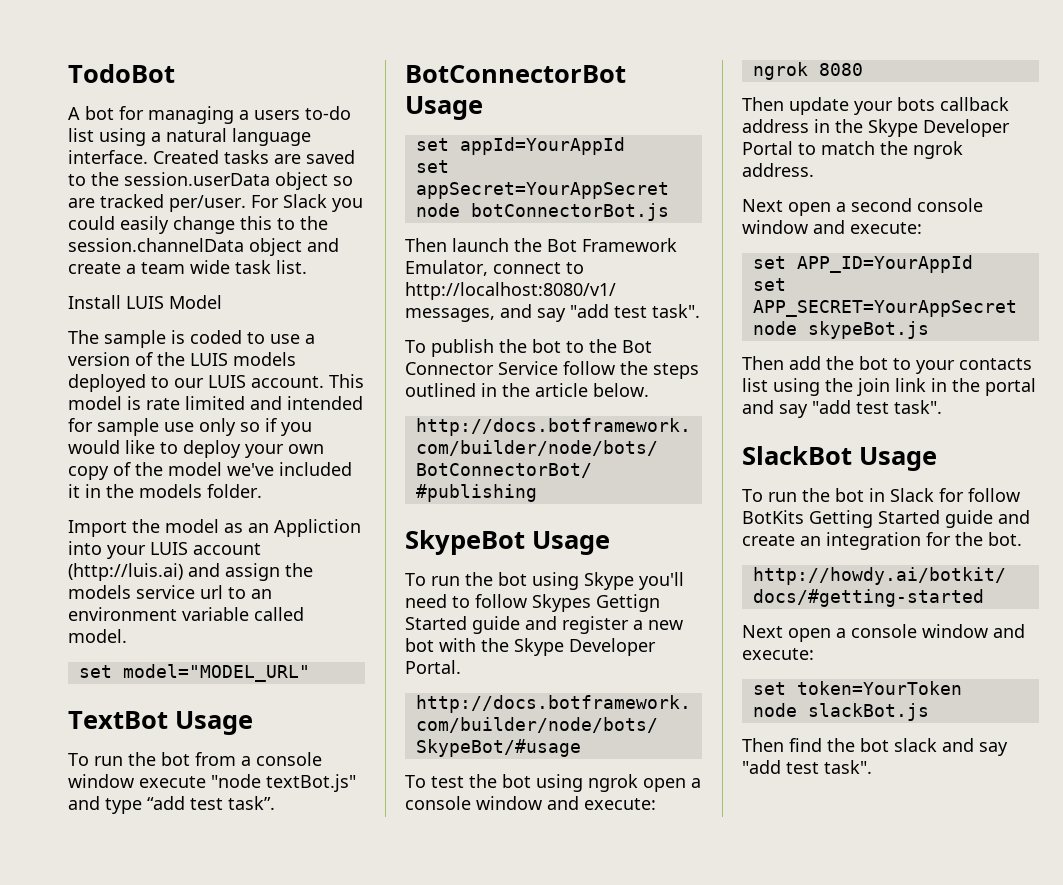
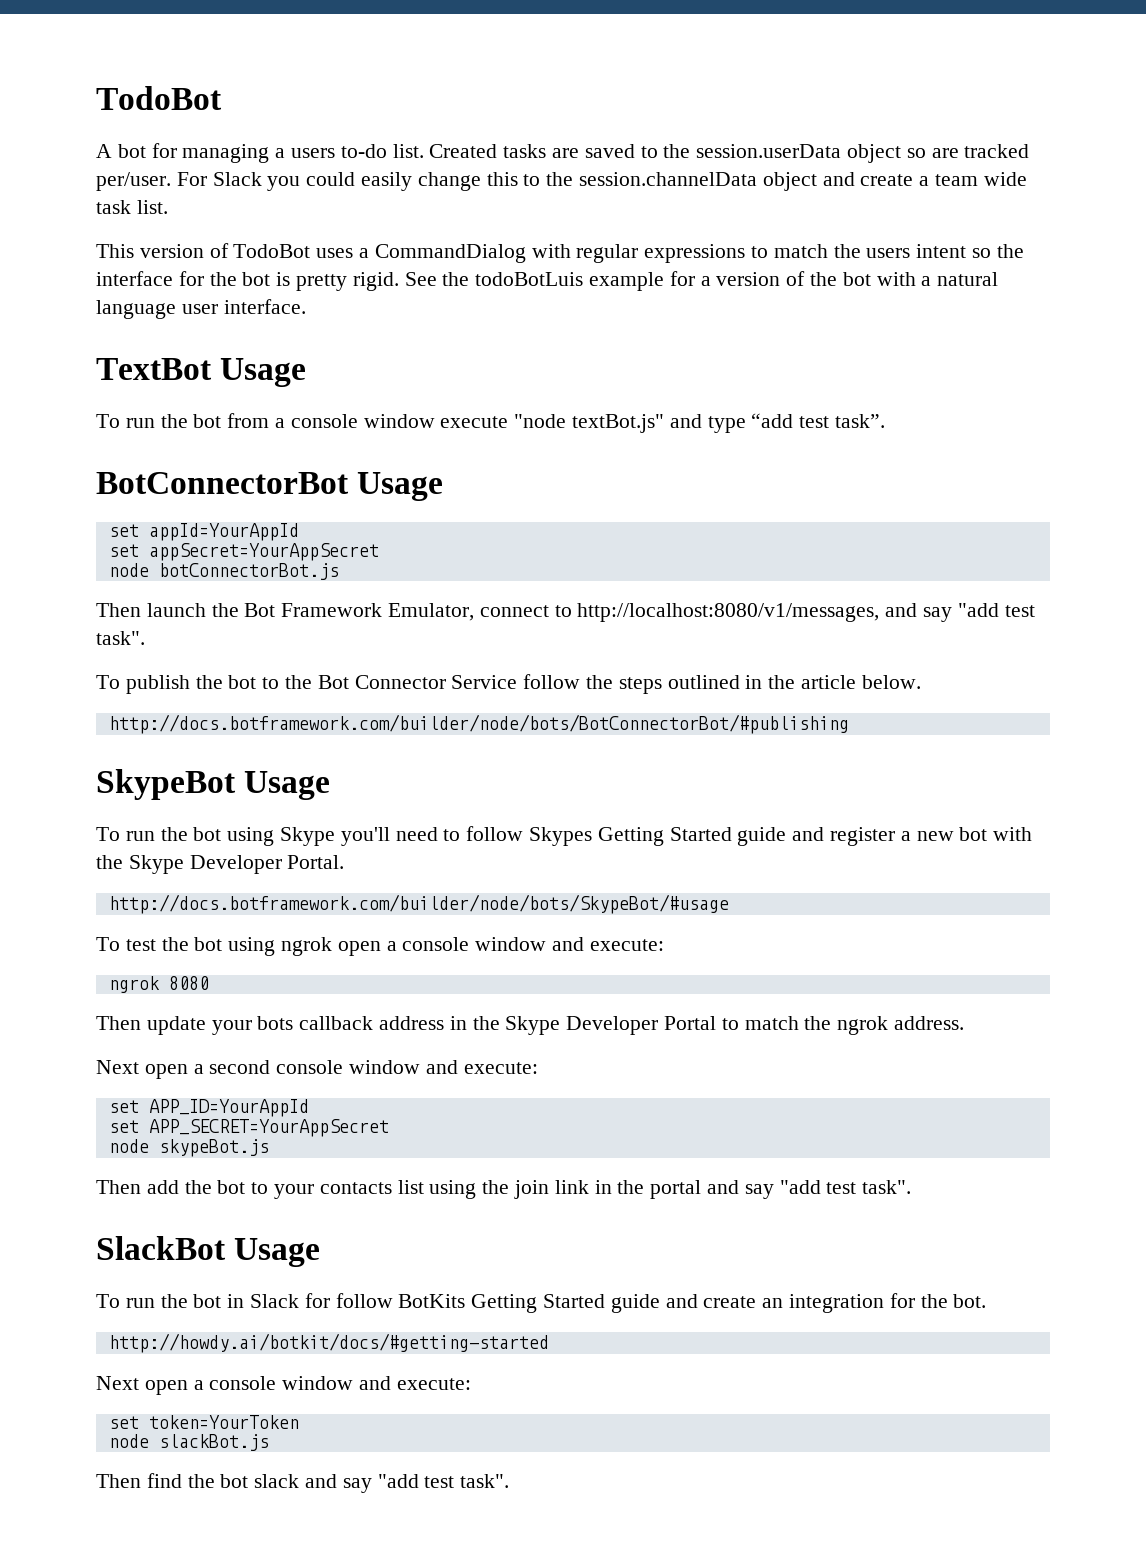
- A bot for managing a users to-do list using a natural language interface.
+ A bot for managing a users to-do list.
- Install LUIS Model
- The sample is coded to use a version of the LUIS models deployed to our LUIS account. This model is rate limited and intended for sample use only so if you would like to deploy your own copy of the model we've included it in the models folder.
- Import the model as an Appliction into your LUIS account (http://luis.ai) and assign the models service url to an environment variable called model.
- set model="MODEL_URL"
+ This version of TodoBot uses a CommandDialog with regular expressions to match the users intent so the interface for the bot is pretty rigid. See the todoBotLuis example for a version of the bot with a natural language user interface.
- To run the bot using Skype you'll need to follow Skypes Gettign Started guide and register a new bot with the Skype Developer Portal.
+ To run the bot using Skype you'll need to follow Skypes Getting Started guide and register a new bot with the Skype Developer Portal.

